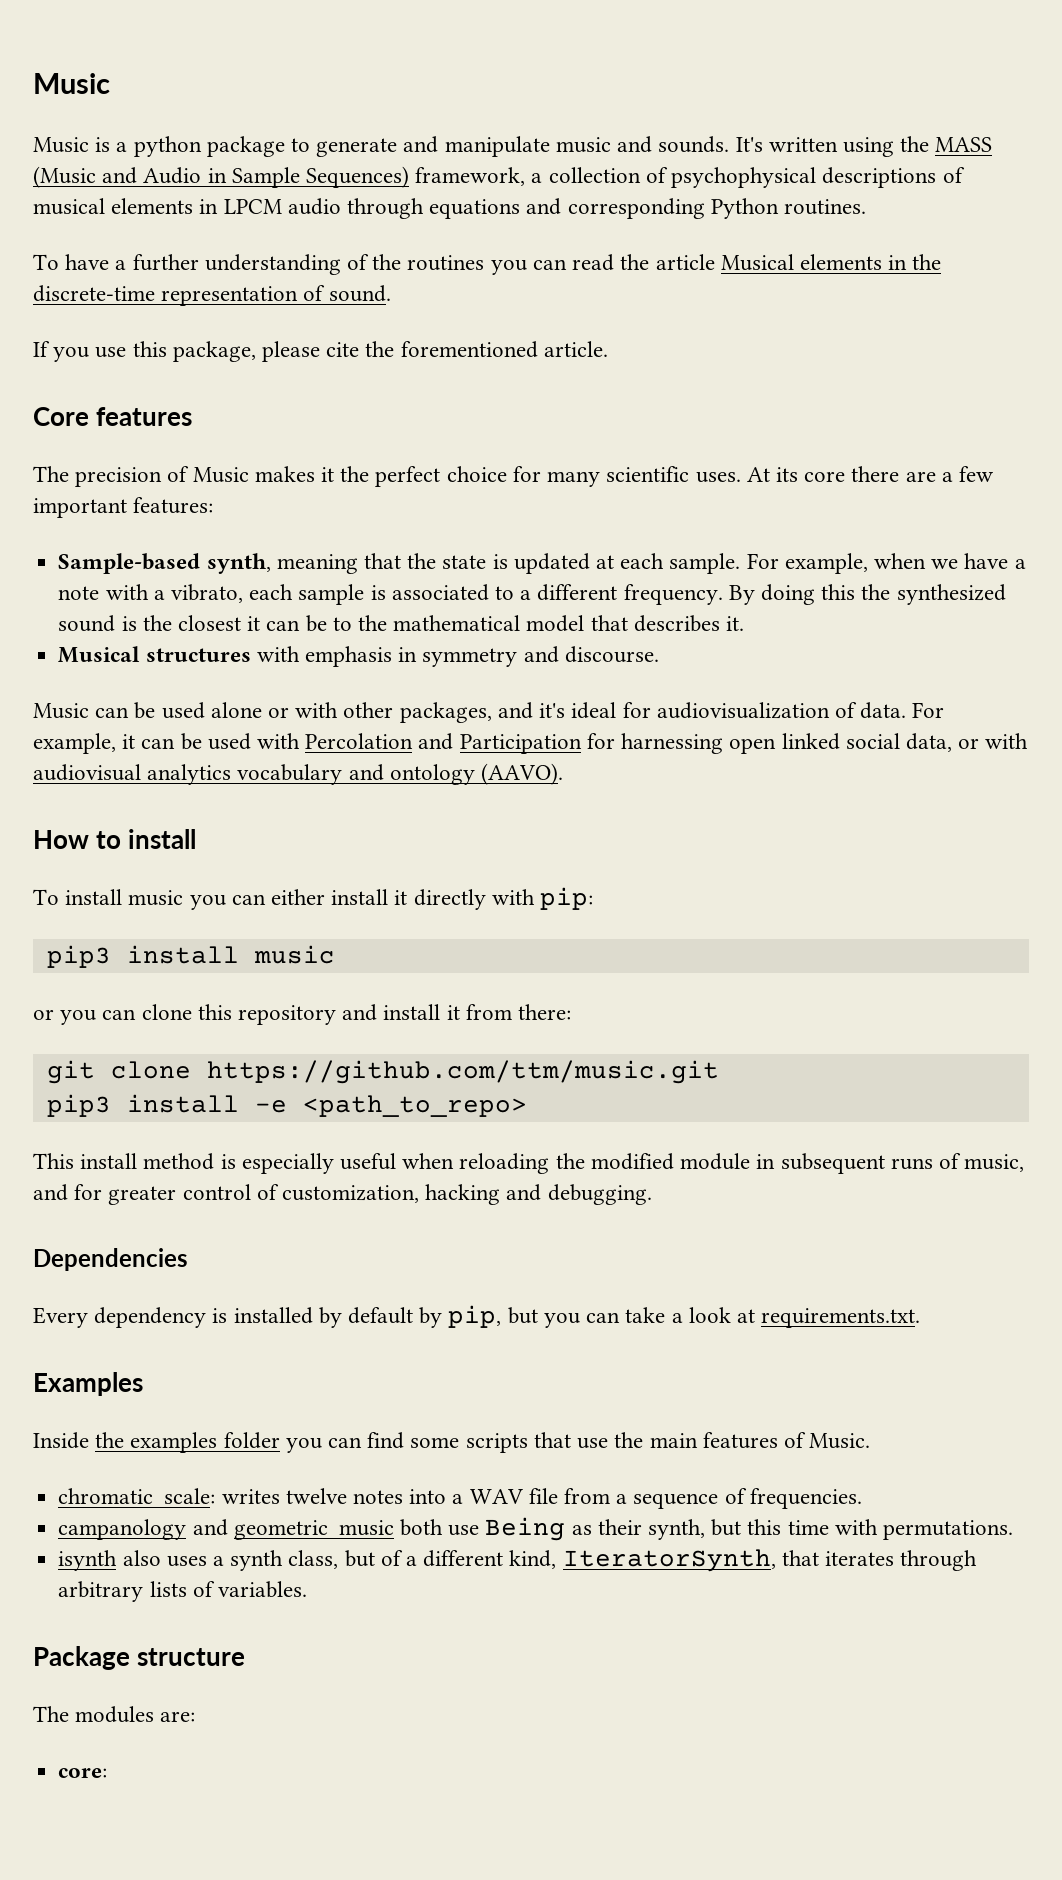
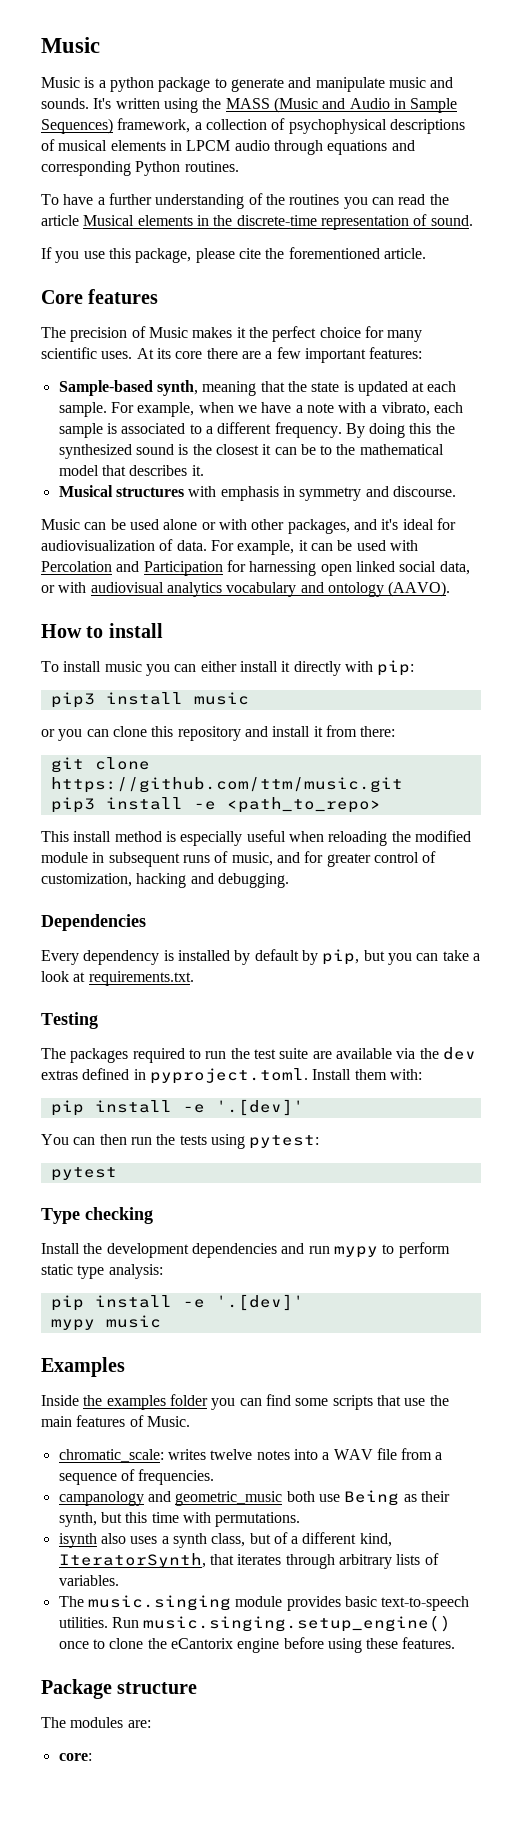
+ Testing
+ The packages required to run the test suite are available via the dev extras defined in pyproject.toml. Install them with:
+ pip install -e '.[dev]'
+ You can then run the tests using pytest:
+ pytest
+ Type checking
+ Install the development dependencies and run mypy to perform static type analysis:
+ pip install -e '.[dev]'
+ mypy music
+ The music.singing module provides basic text-to-speech utilities. Run music.singing.setup_engine() once to clone the eCantorix engine before using these features.

